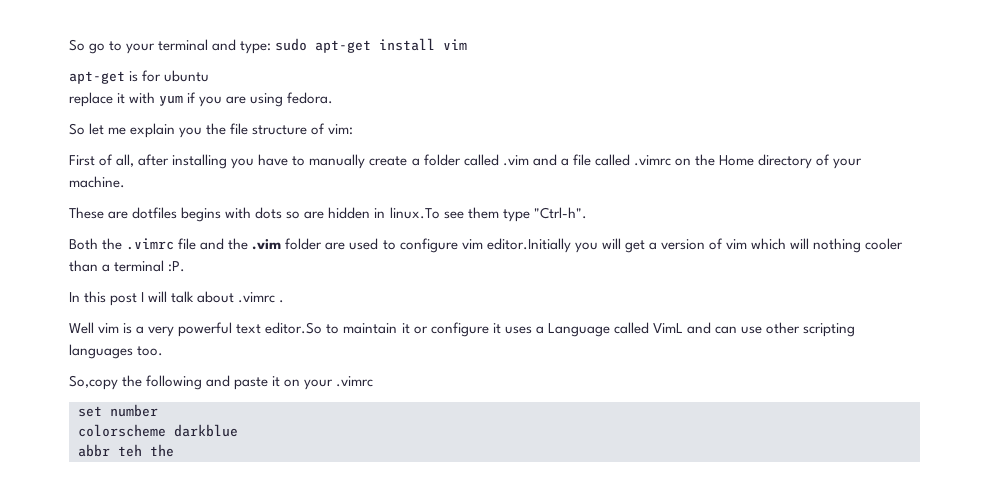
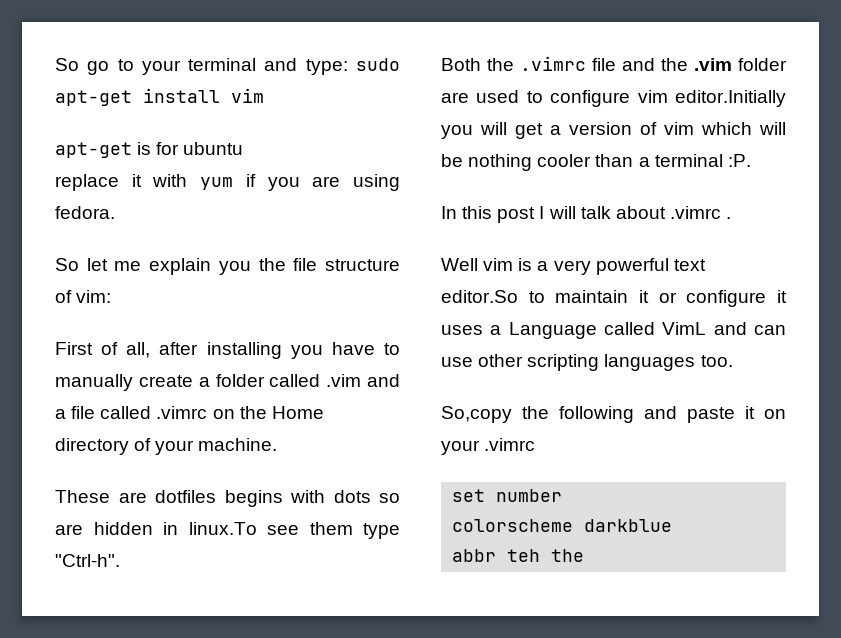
- Both the .vimrc file and the .vim folder are used to configure vim editor.Initially you will get a version of vim which will nothing cooler than a terminal :P.
+ Both the .vimrc file and the .vim folder are used to configure vim editor.Initially you will get a version of vim which will be nothing cooler than a terminal :P.

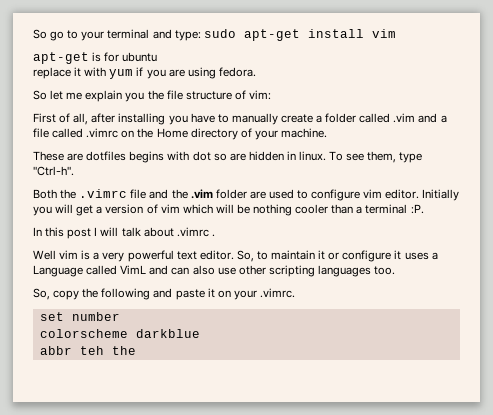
- These are dotfiles begins with dots so are hidden in linux.To see them type "Ctrl-h".
+ These are dotfiles begins with dot so are hidden in linux. To see them, type "Ctrl-h".
- Both the .vimrc file and the .vim folder are used to configure vim editor.Initially you will get a version of vim which will be nothing cooler than a terminal :P.
+ Both the .vimrc file and the .vim folder are used to configure vim editor. Initially you will get a version of vim which will be nothing cooler than a terminal :P.
- Well vim is a very powerful text editor.So to maintain it or configure it uses a Language called VimL and can use other scripting languages too.
+ Well vim is a very powerful text editor. So, to maintain it or configure it uses a Language called VimL and can also use other scripting languages too.
- So,copy the following and paste it on your .vimrc
+ So, copy the following and paste it on your .vimrc.

